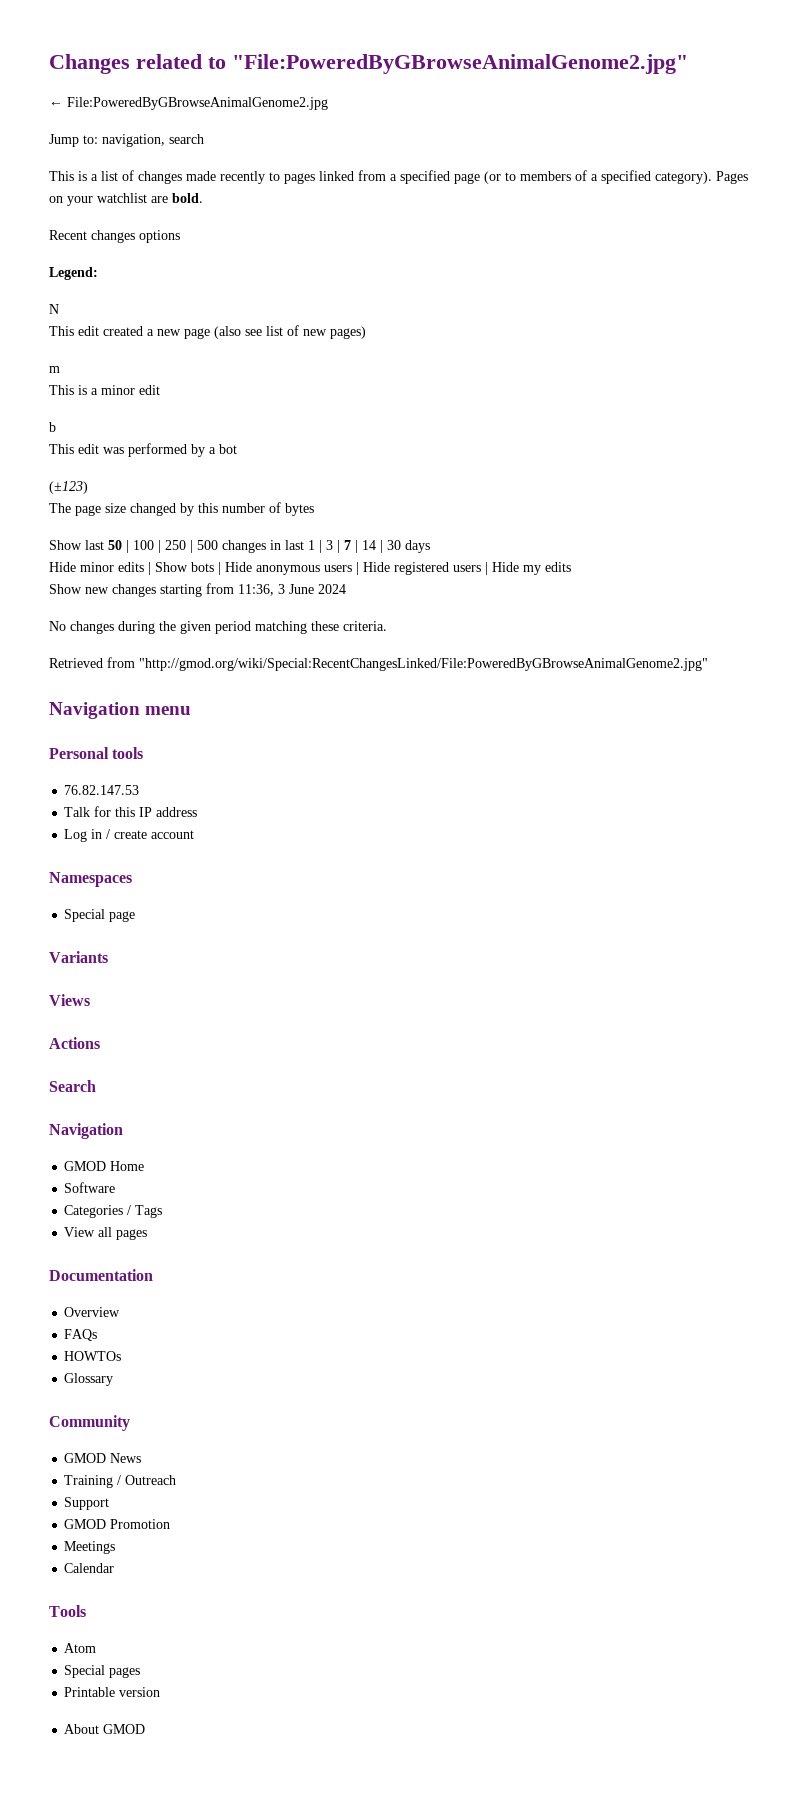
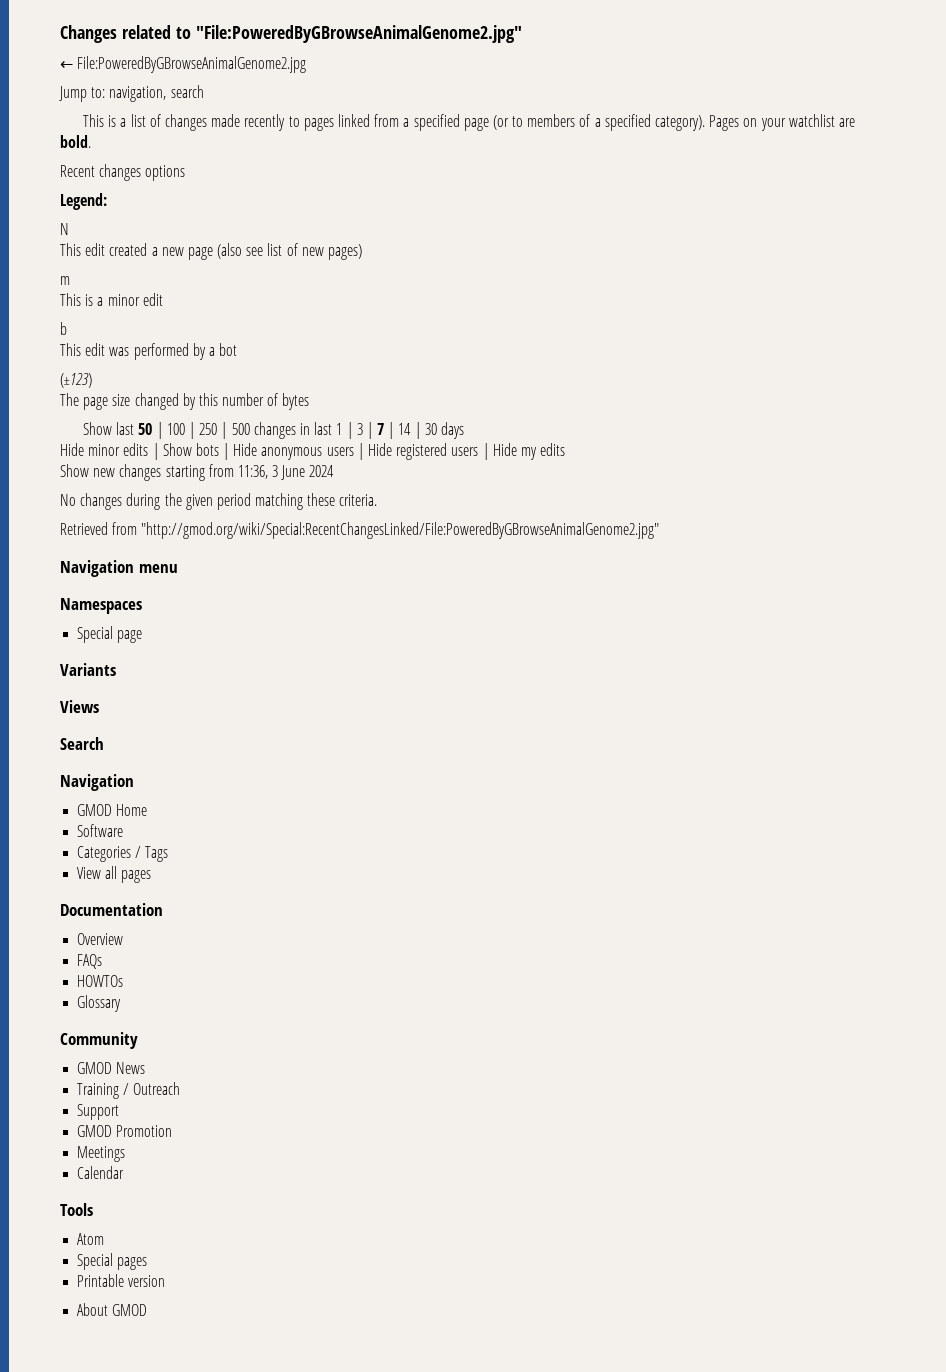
- Personal tools
- 76.82.147.53
- Talk for this IP address
- Log in / create account
- Actions

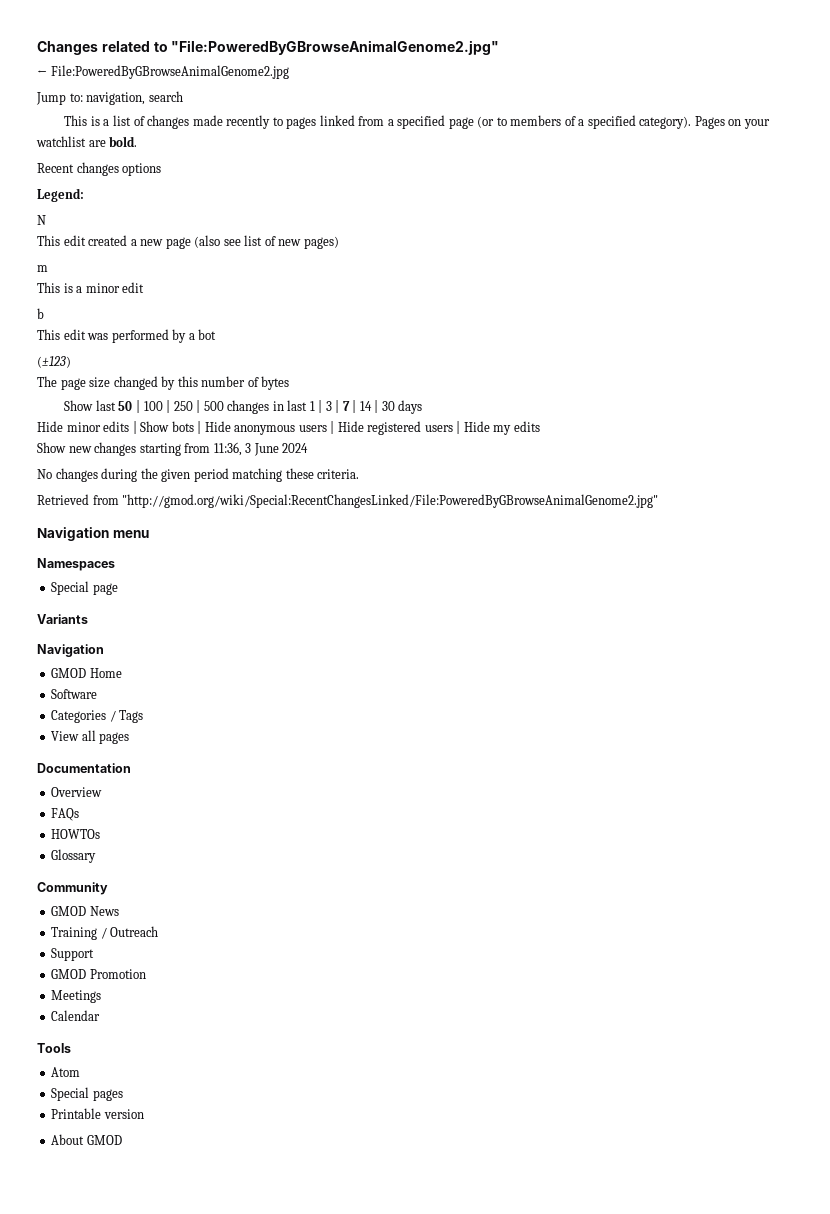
- Views
- Search

